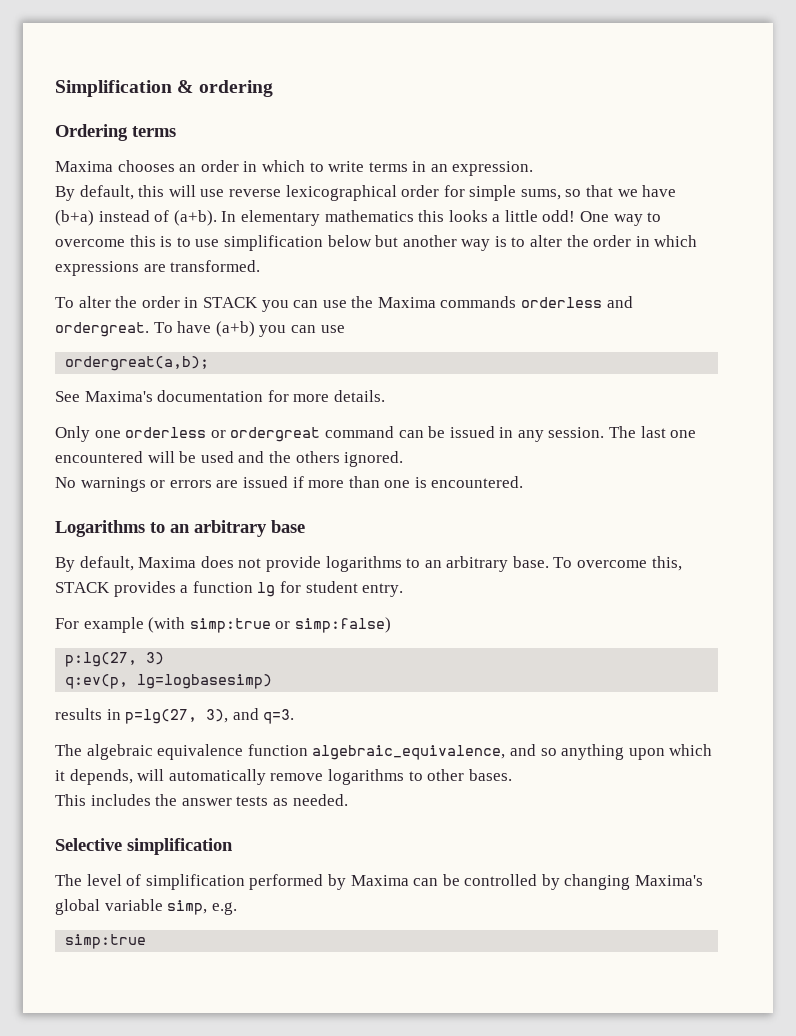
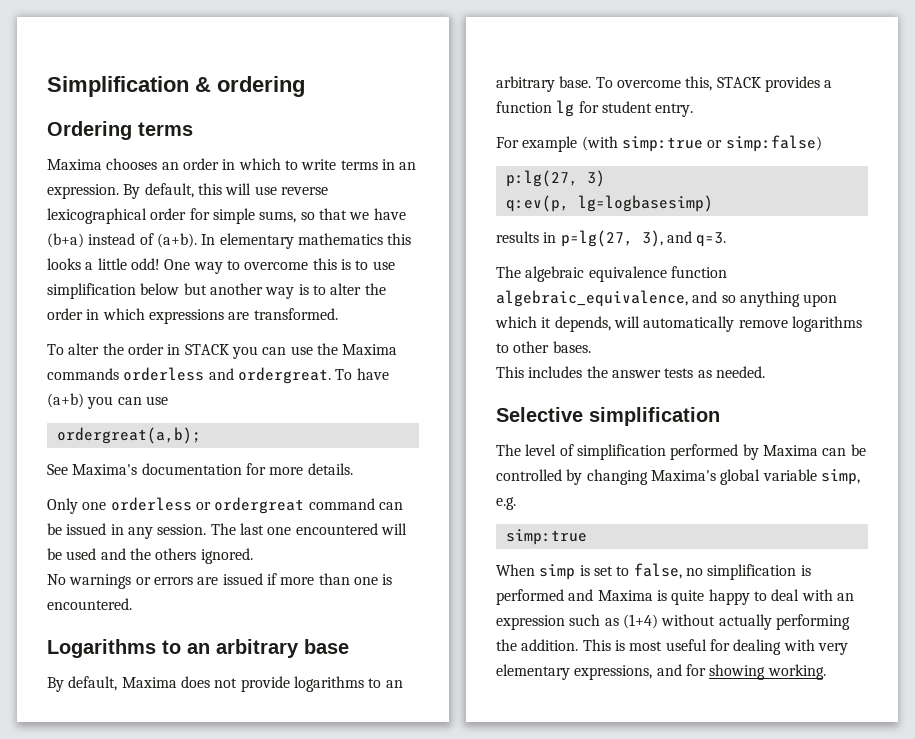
- Maxima chooses an order in which to write terms in an expression.
- By default, this will use reverse lexicographical order for simple sums, so that we have (b+a) instead of (a+b).
+ Maxima chooses an order in which to write terms in an expression. By default, this will use reverse lexicographical order for simple sums, so that we have (b+a) instead of (a+b).
+ When simp is set to false, no simplification is performed and Maxima is quite happy to deal with an expression such as (1+4) without actually performing the addition. This is most useful for dealing with very elementary expressions, and for showing working.

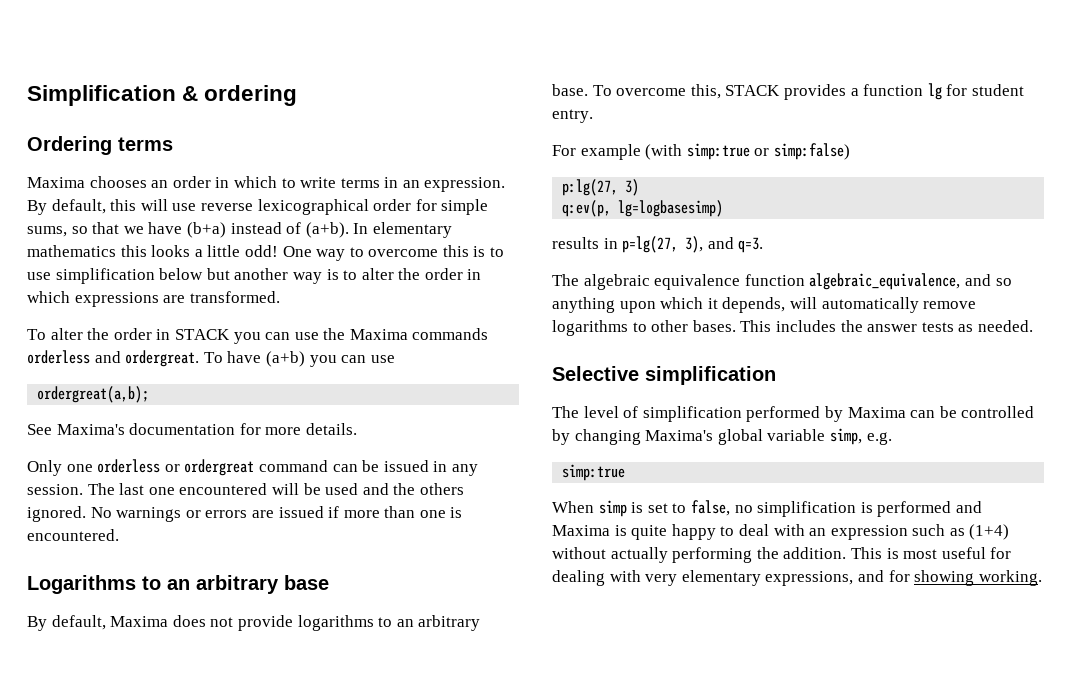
- The last one encountered will be used and the others ignored.
- No warnings or errors are issued if more than one is encountered.
+ The last one encountered will be used and the others ignored. No warnings or errors are issued if more than one is encountered.
- The algebraic equivalence function algebraic_equivalence, and so anything upon which it depends, will automatically remove logarithms to other bases.
- This includes the answer tests as needed.
+ The algebraic equivalence function algebraic_equivalence, and so anything upon which it depends, will automatically remove logarithms to other bases. This includes the answer tests as needed.

